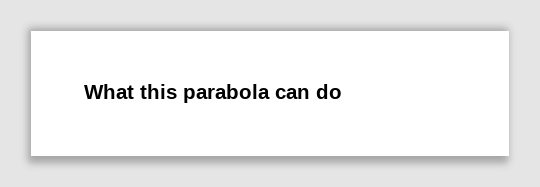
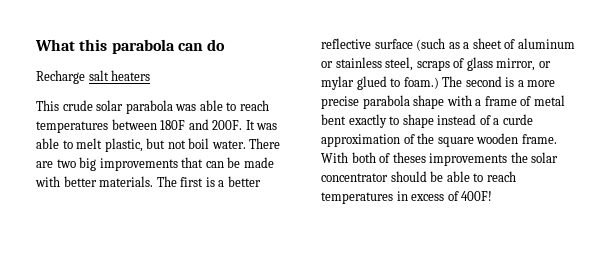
+ Recharge salt heaters
+ This crude solar parabola was able to reach temperatures between 180F and 200F. It was able to melt plastic, but not boil water. There are two big improvements that can be made with better materials. The first is a better reflective surface (such as a sheet of aluminum or stainless steel, scraps of glass mirror, or mylar glued to foam.) The second is a more precise parabola shape with a frame of metal bent exactly to shape instead of a curde approximation of the square wooden frame. With both of theses improvements the solar concentrator should be able to reach temperatures in excess of 400F!

